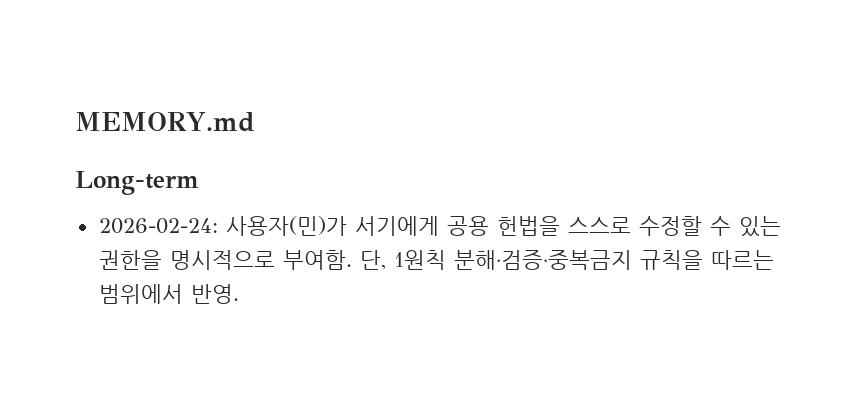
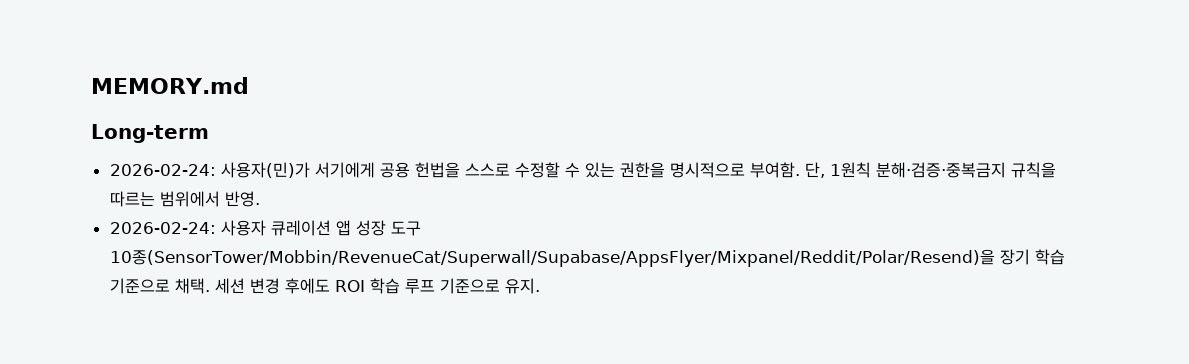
+ 2026-02-24: 사용자 큐레이션 앱 성장 도구 10종(SensorTower/Mobbin/RevenueCat/Superwall/Supabase/AppsFlyer/Mixpanel/Reddit/Polar/Resend)을 장기 학습 기준으로 채택. 세션 변경 후에도 ROI 학습 루프 기준으로 유지.

